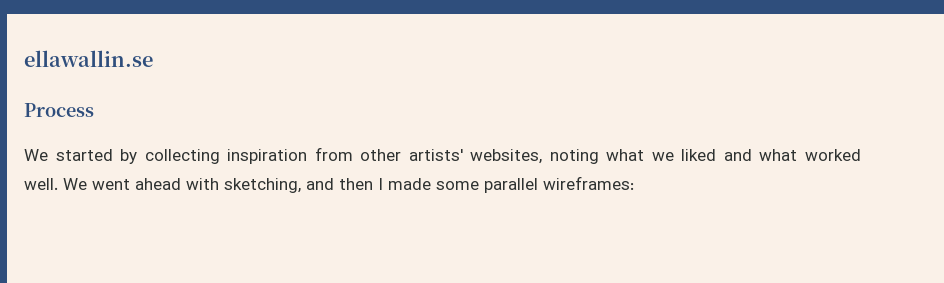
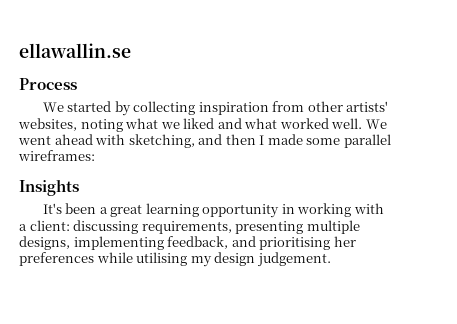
+ Insights
+ It's been a great learning opportunity in working with a client: discussing requirements, presenting multiple designs, implementing feedback, and prioritising her preferences while utilising my design judgement.

